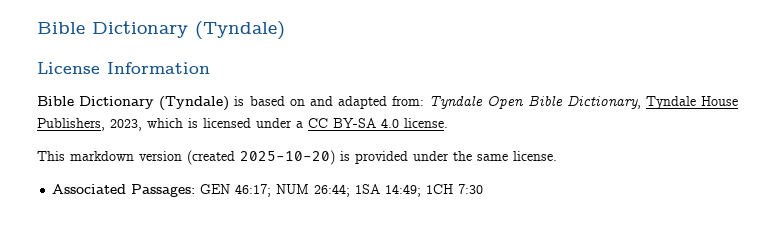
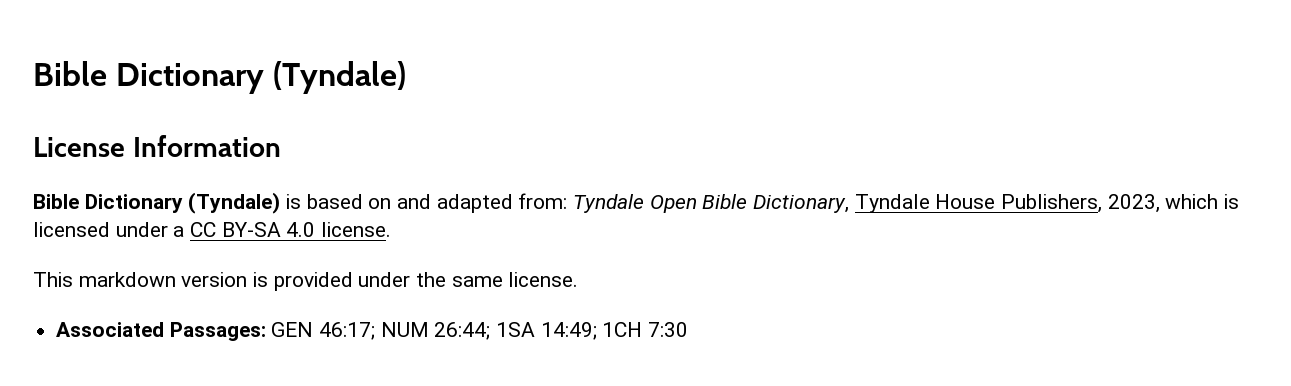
- This markdown version (created 2025-10-20) is provided under the same license.
+ This markdown version is provided under the same license.

